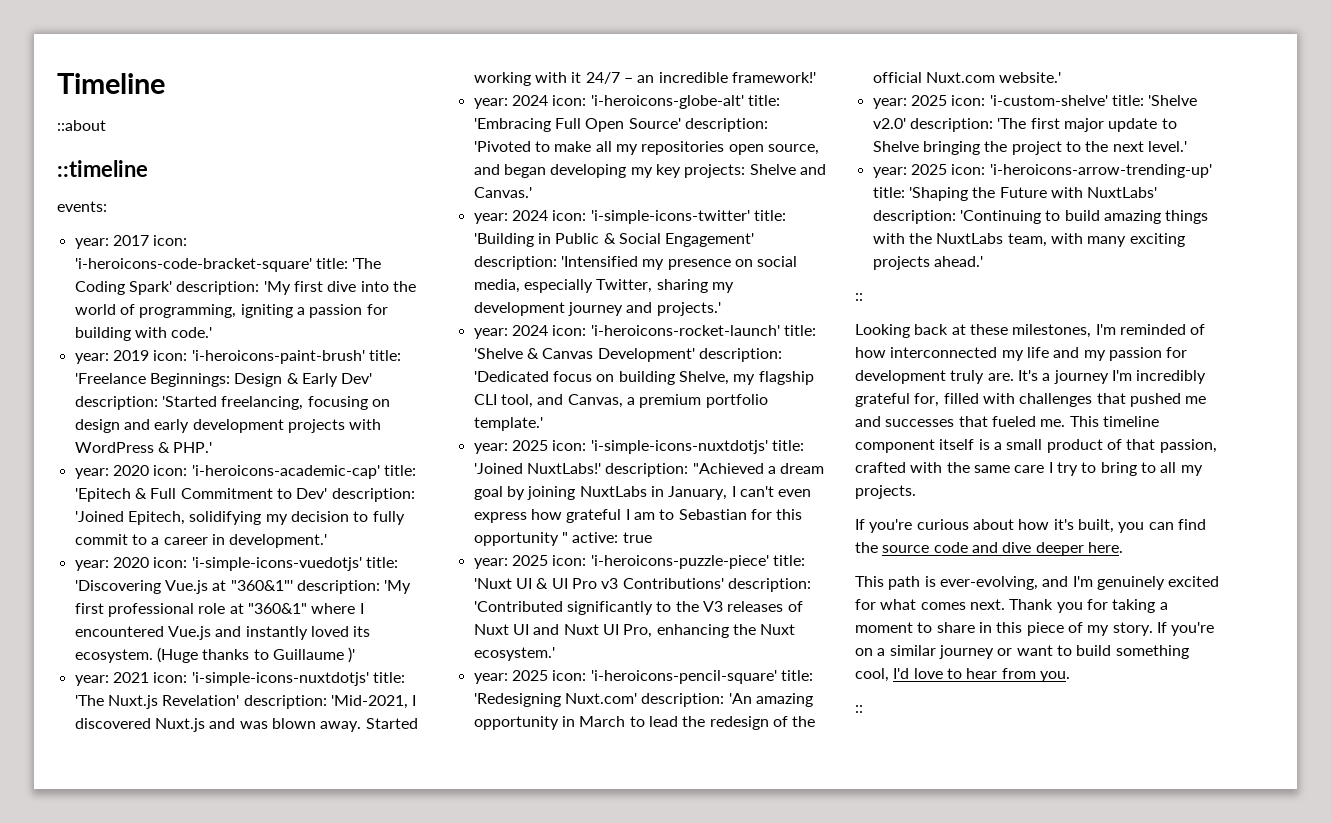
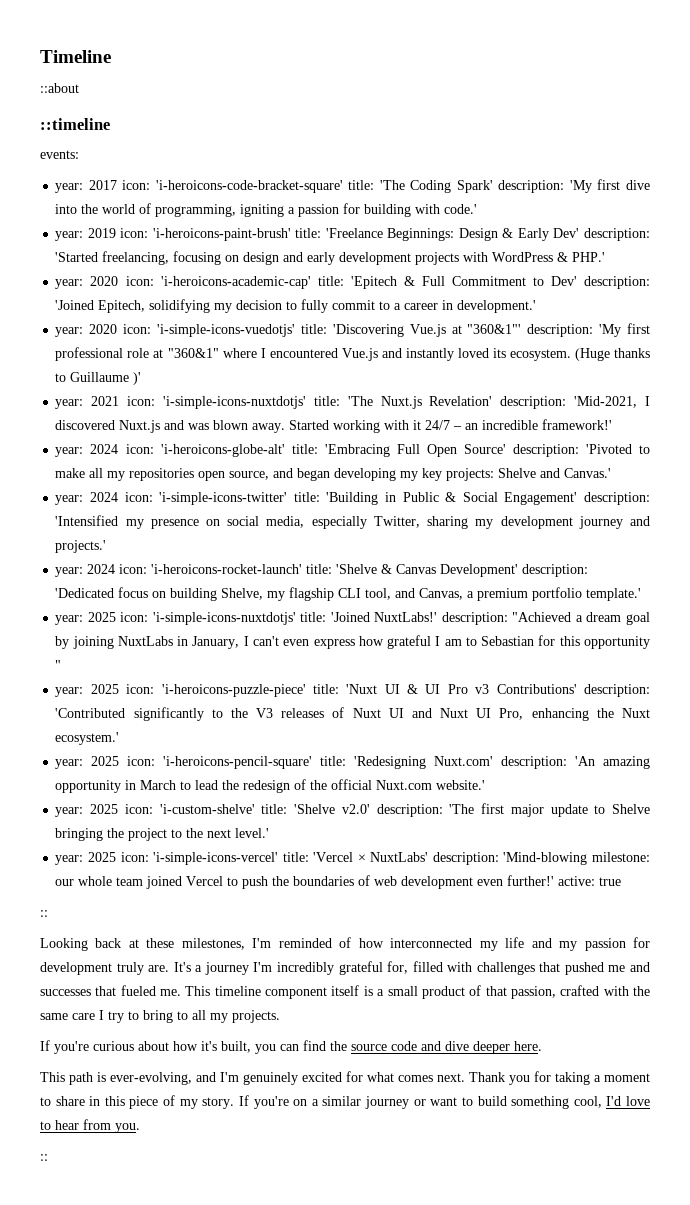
- year: 2025 icon: 'i-simple-icons-nuxtdotjs' title: 'Joined NuxtLabs!' description: "Achieved a dream goal by joining NuxtLabs in January, I can't even express how grateful I am to Sebastian for this opportunity " active: true
+ year: 2025 icon: 'i-simple-icons-nuxtdotjs' title: 'Joined NuxtLabs!' description: "Achieved a dream goal by joining NuxtLabs in January, I can't even express how grateful I am to Sebastian for this opportunity "
- year: 2025 icon: 'i-heroicons-arrow-trending-up' title: 'Shaping the Future with NuxtLabs' description: 'Continuing to build amazing things with the NuxtLabs team, with many exciting projects ahead.'
+ year: 2025 icon: 'i-simple-icons-vercel' title: 'Vercel × NuxtLabs' description: 'Mind-blowing milestone: our whole team joined Vercel to push the boundaries of web development even further!' active: true

